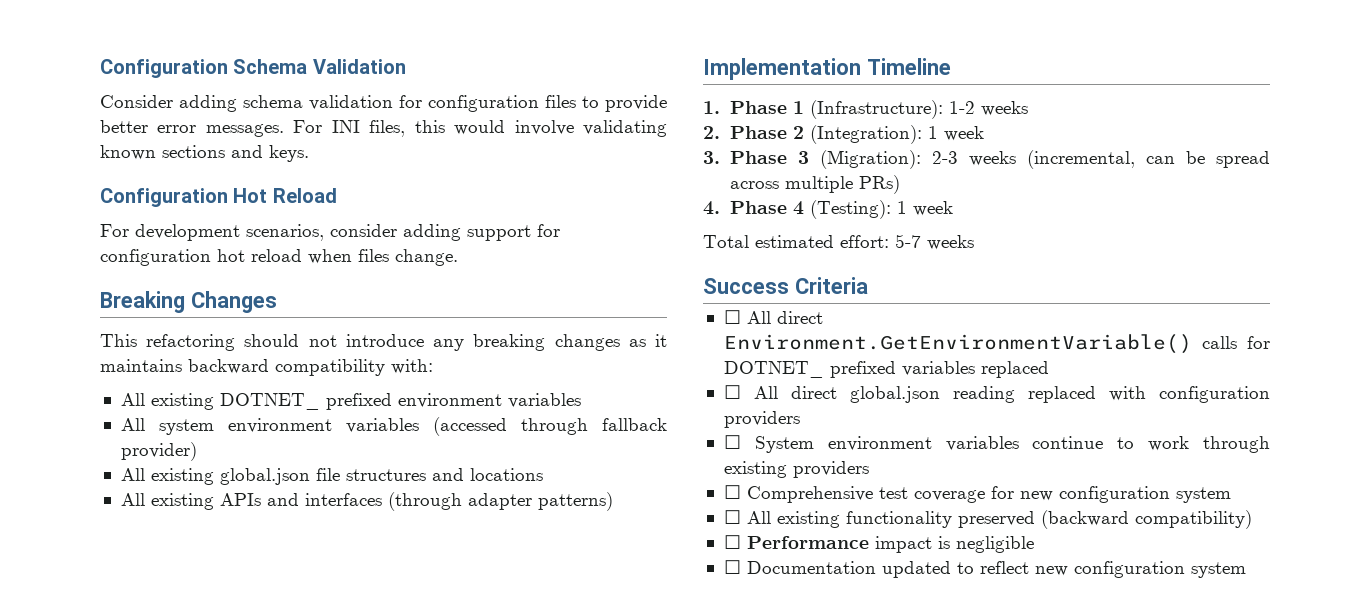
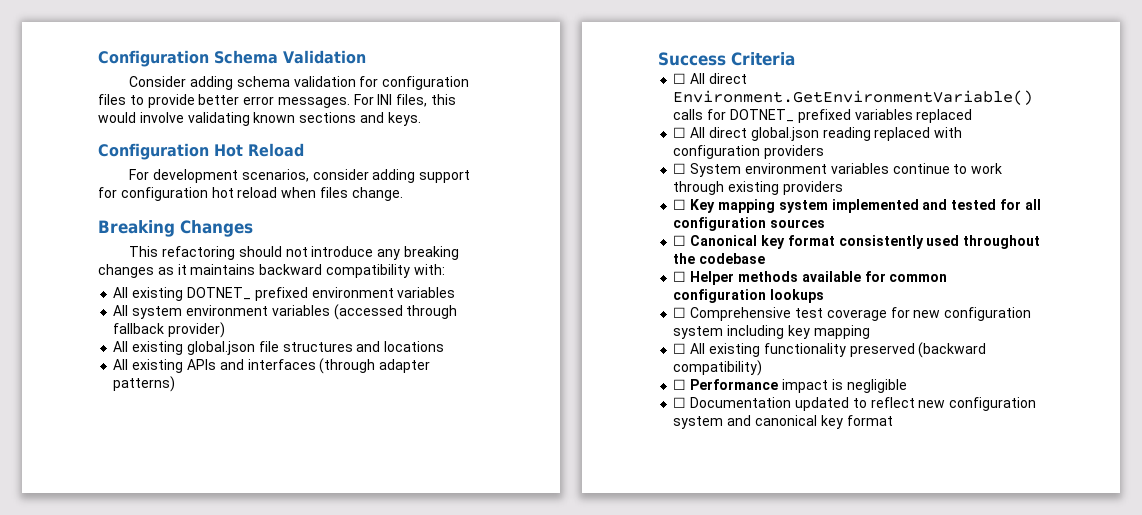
- Implementation Timeline
- 1. Phase 1 (Infrastructure): 1-2 weeks
- 2. Phase 2 (Integration): 1 week
- 3. Phase 3 (Migration): 2-3 weeks (incremental, can be spread across multiple PRs)
- 4. Phase 4 (Testing): 1 week
- Total estimated effort: 5-7 weeks
+ ☐ Key mapping system implemented and tested for all configuration sources
+ ☐ Canonical key format consistently used throughout the codebase
+ ☐ Helper methods available for common configuration lookups
- ☐ Comprehensive test coverage for new configuration system
+ ☐ Comprehensive test coverage for new configuration system including key mapping
- ☐ Documentation updated to reflect new configuration system
+ ☐ Documentation updated to reflect new configuration system and canonical key format

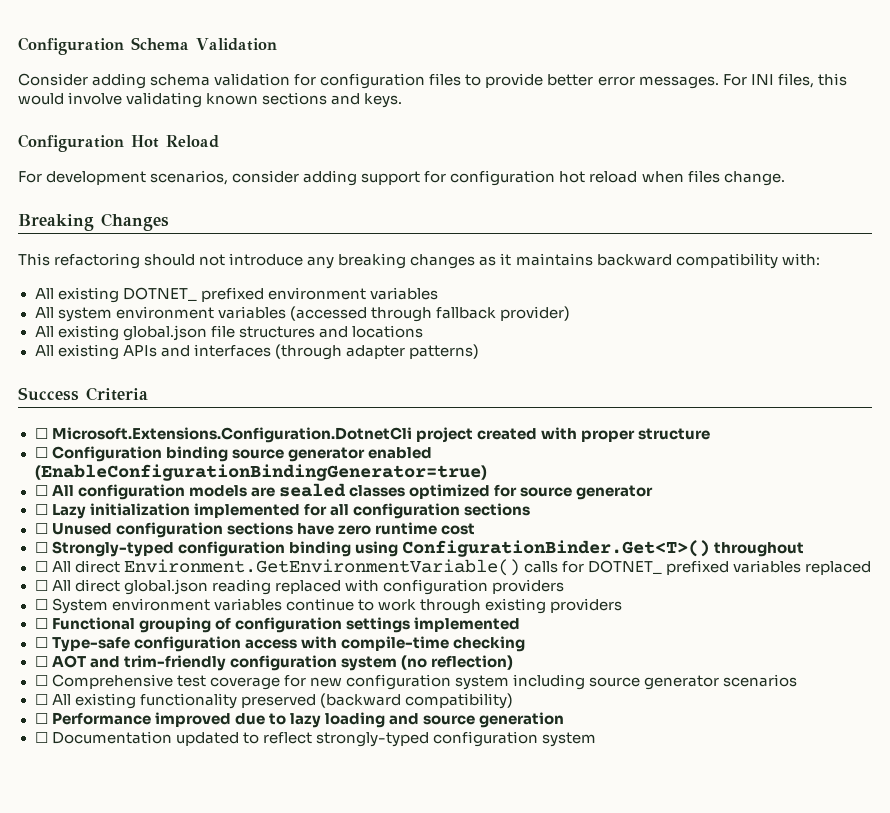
+ ☐ Microsoft.Extensions.Configuration.DotnetCli project created with proper structure
+ ☐ Configuration binding source generator enabled (EnableConfigurationBindingGenerator=true)
+ ☐ All configuration models are sealed classes optimized for source generator
+ ☐ Lazy initialization implemented for all configuration sections
+ ☐ Unused configuration sections have zero runtime cost
+ ☐ Strongly-typed configuration binding using ConfigurationBinder.Get<T>() throughout
- ☐ Key mapping system implemented and tested for all configuration sources
- ☐ Canonical key format consistently used throughout the codebase
- ☐ Helper methods available for common configuration lookups
+ ☐ Functional grouping of configuration settings implemented
+ ☐ Type-safe configuration access with compile-time checking
+ ☐ AOT and trim-friendly configuration system (no reflection)
- ☐ Comprehensive test coverage for new configuration system including key mapping
+ ☐ Comprehensive test coverage for new configuration system including source generator scenarios
- ☐ Performance impact is negligible
+ ☐ Performance improved due to lazy loading and source generation
- ☐ Documentation updated to reflect new configuration system and canonical key format
+ ☐ Documentation updated to reflect strongly-typed configuration system

